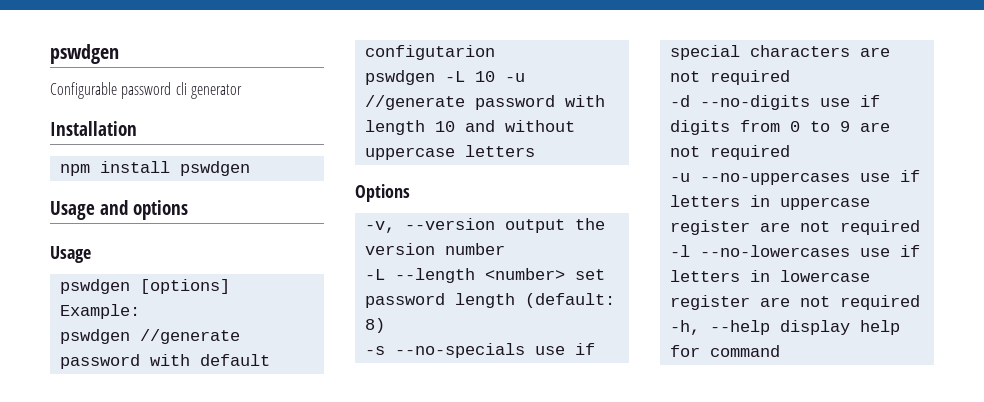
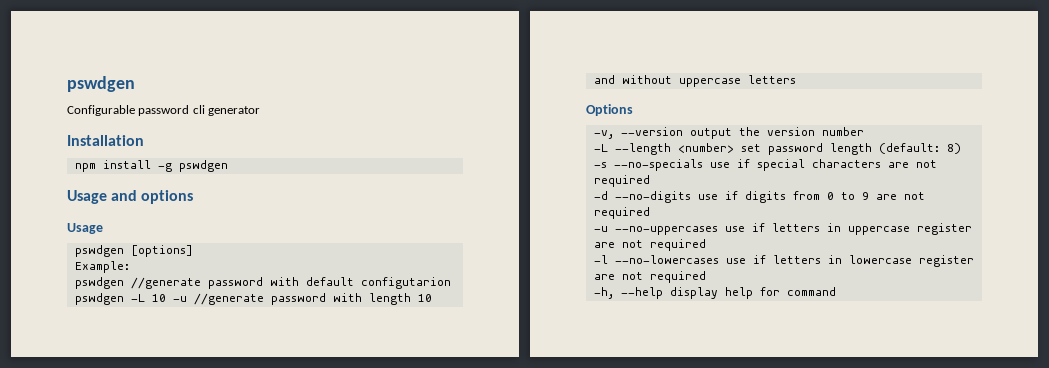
- npm install pswdgen
+ npm install -g pswdgen

